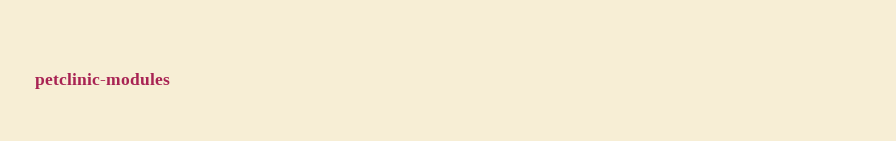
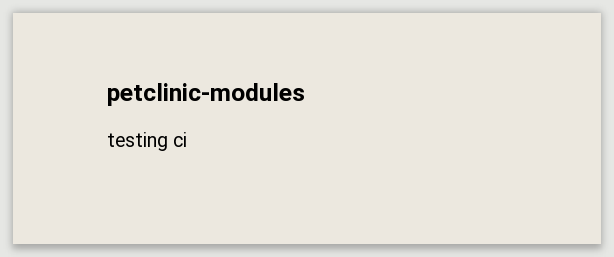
+ testing ci

